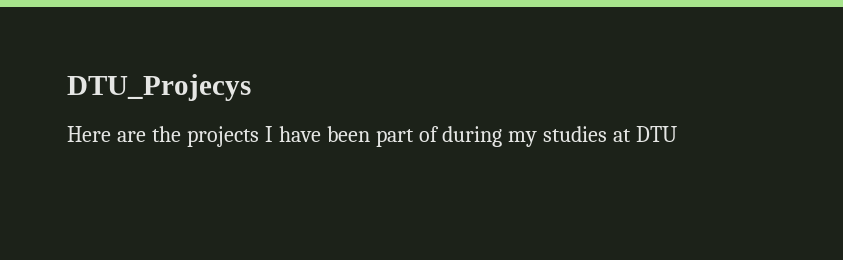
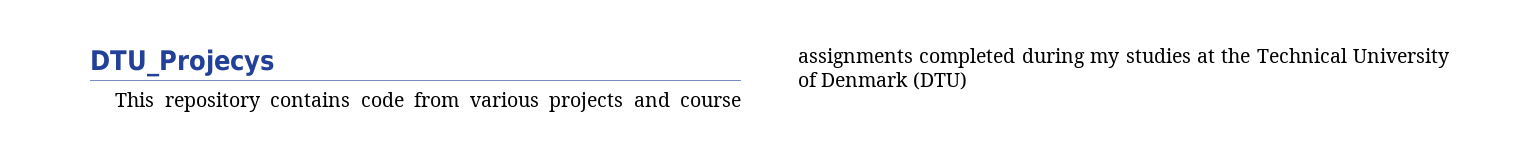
- Here are the projects I have been part of during my studies at DTU
+ This repository contains code from various projects and course assignments completed during my studies at the Technical University of Denmark (DTU)

